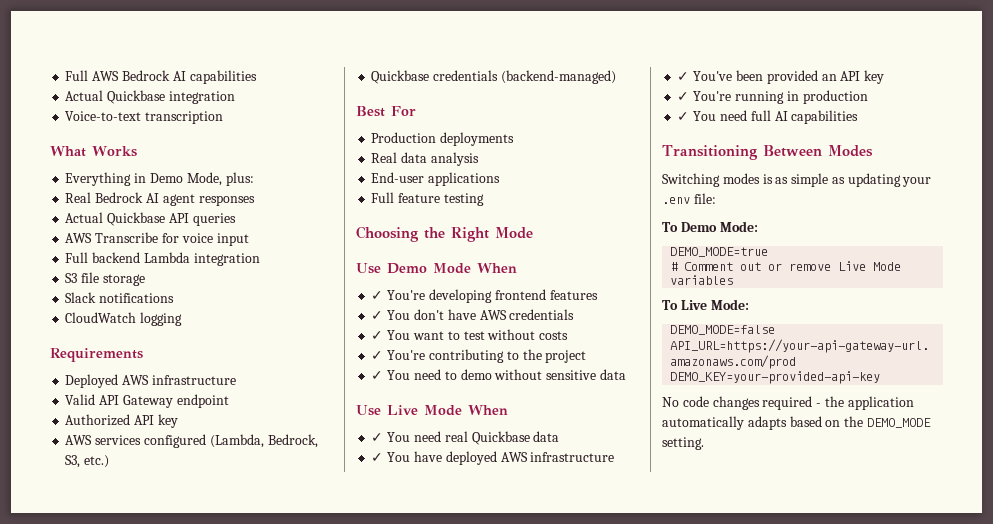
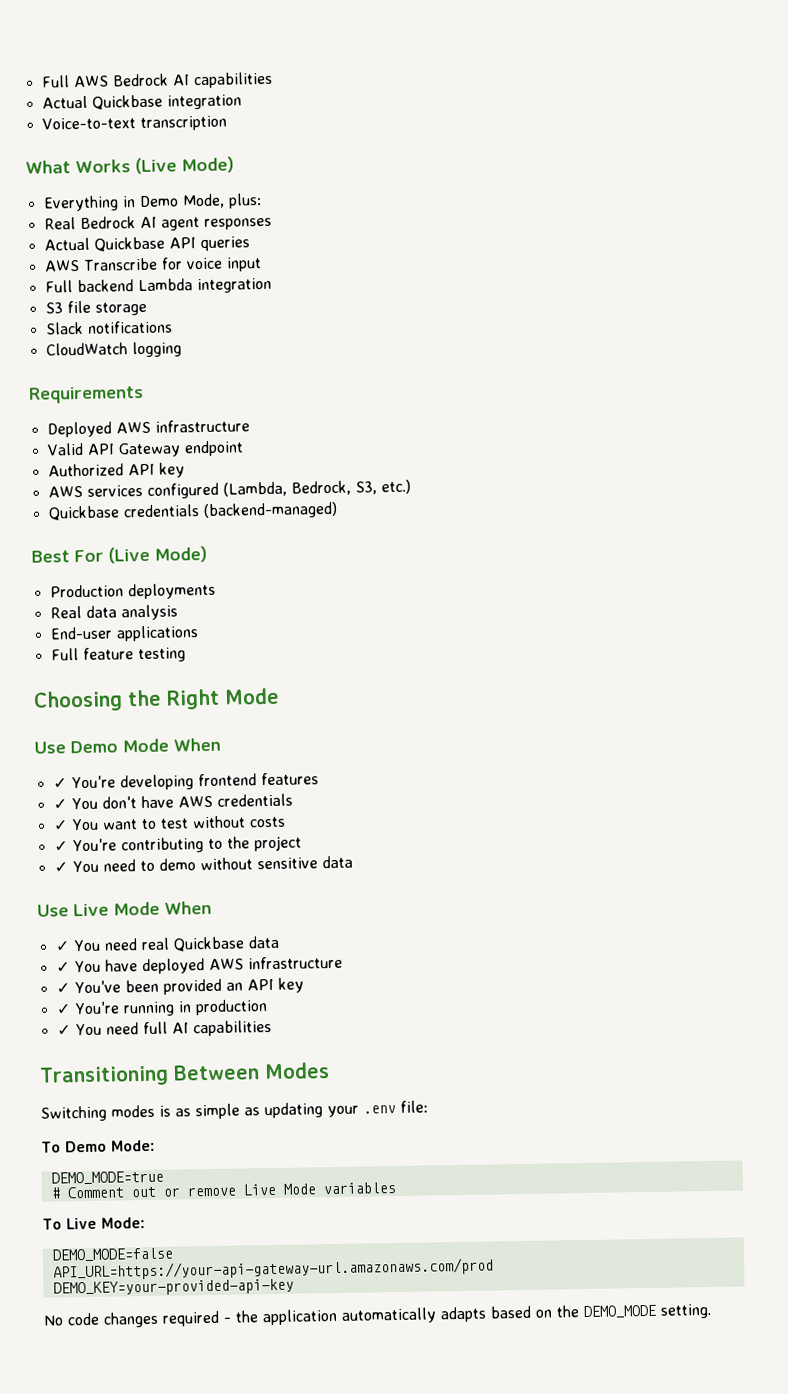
- What Works
+ What Works (Live Mode)
- Best For
+ Best For (Live Mode)

